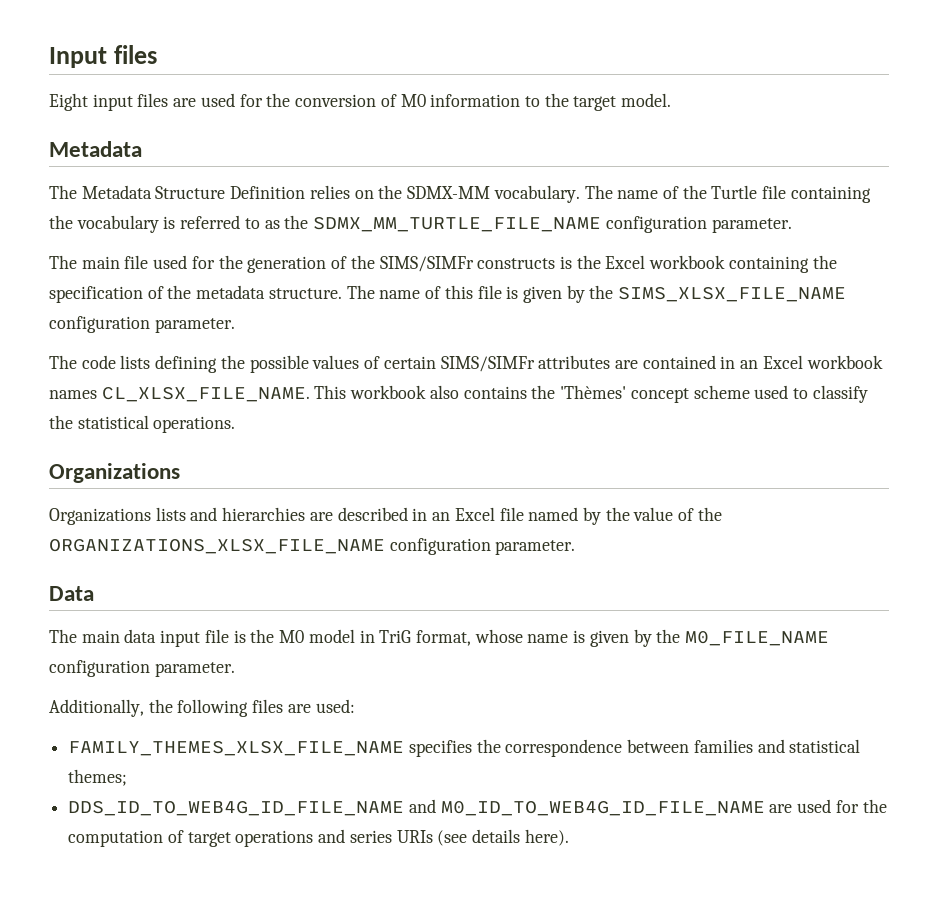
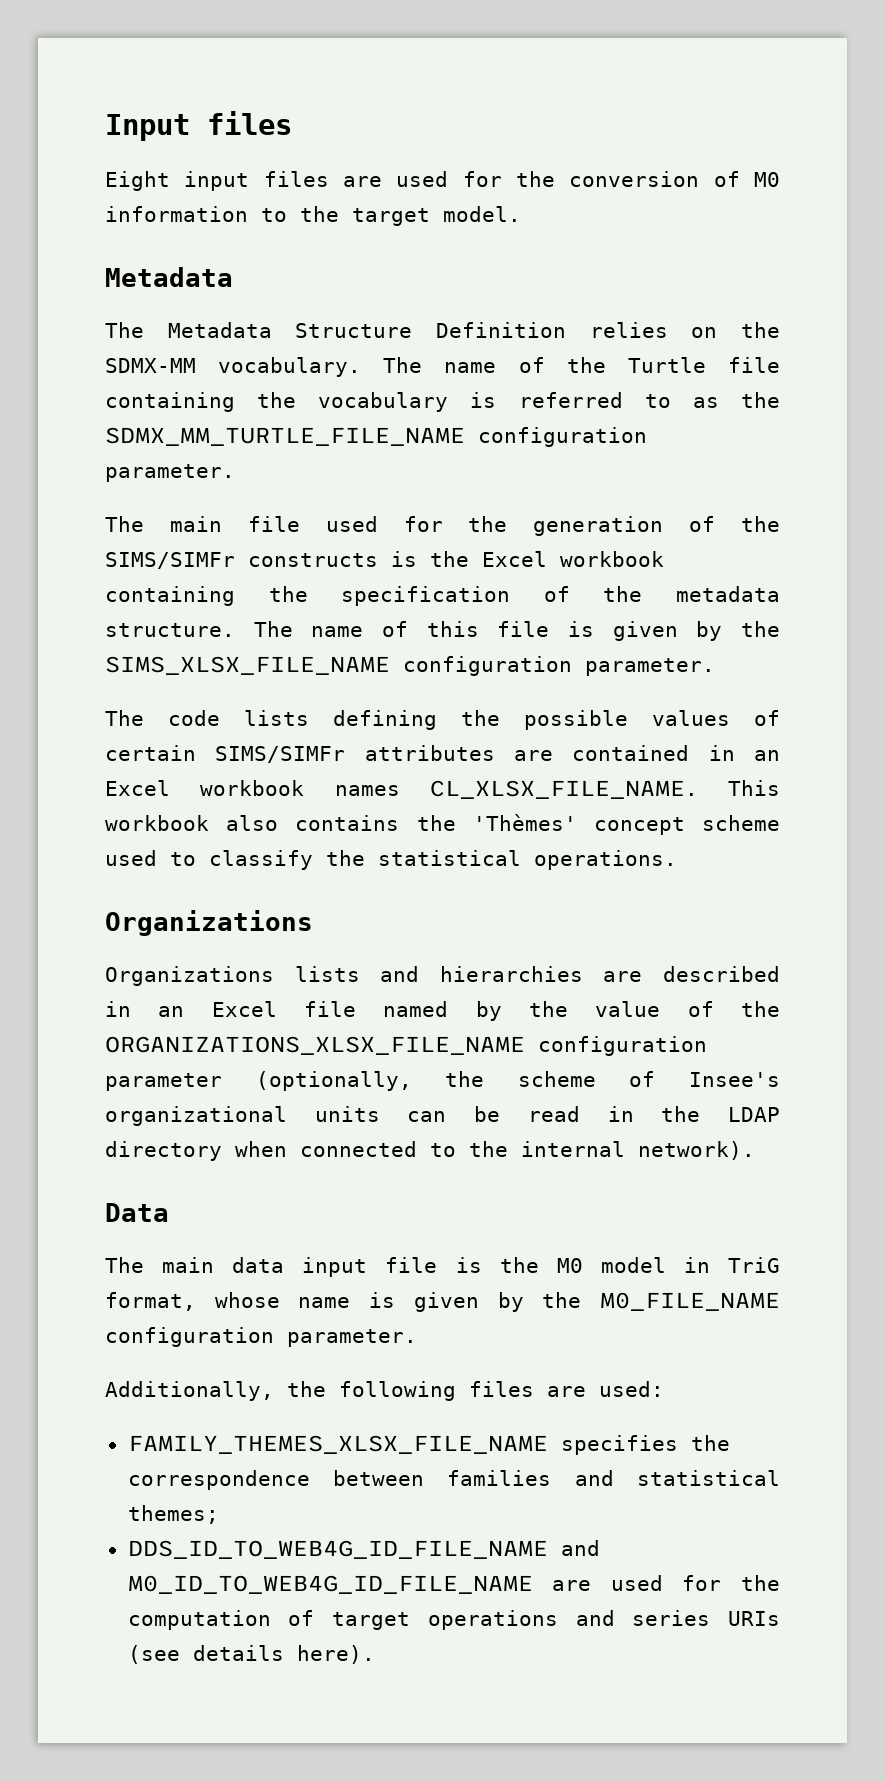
- Organizations lists and hierarchies are described in an Excel file named by the value of the ORGANIZATIONS_XLSX_FILE_NAME configuration parameter.
+ Organizations lists and hierarchies are described in an Excel file named by the value of the ORGANIZATIONS_XLSX_FILE_NAME configuration parameter (optionally, the scheme of Insee's organizational units can be read in the LDAP directory when connected to the internal network).

